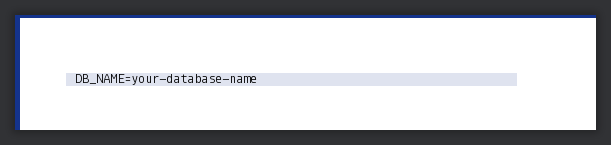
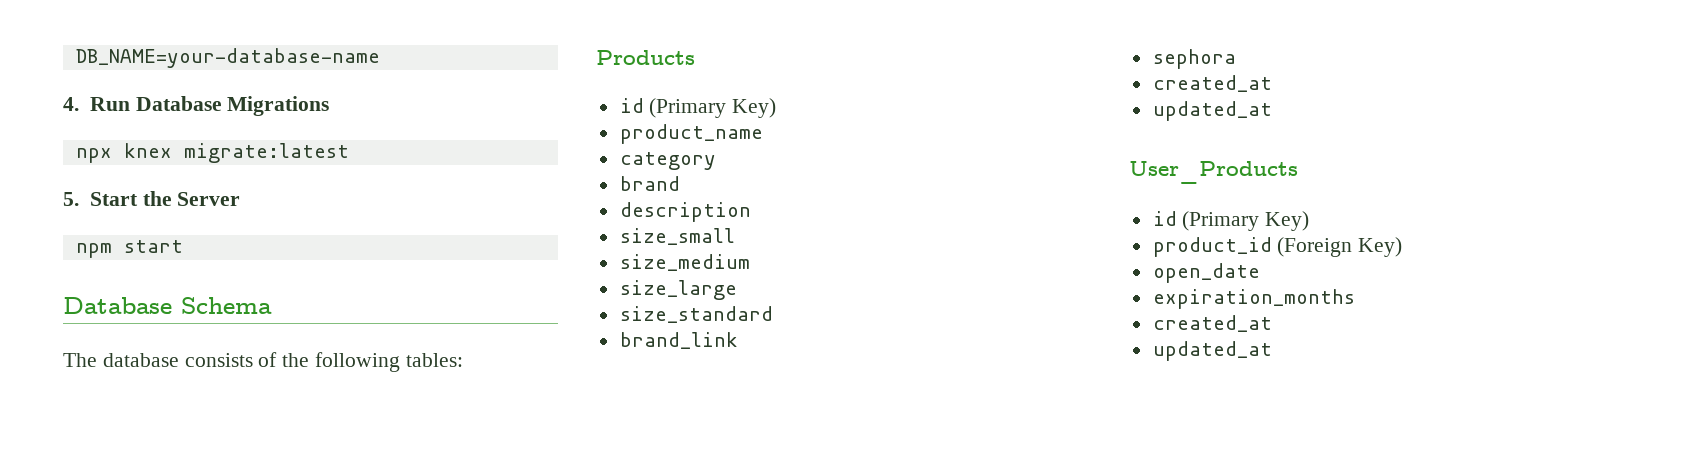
+ 4. Run Database Migrations
+ npx knex migrate:latest
+ 5. Start the Server
+ npm start
+ Database Schema
+ The database consists of the following tables:
+ Products
+ id (Primary Key)
+ product_name
+ category
+ brand
+ description
+ size_small
+ size_medium
+ size_large
+ size_standard
+ brand_link
+ sephora
+ created_at
+ updated_at
+ User_Products
+ id (Primary Key)
+ product_id (Foreign Key)
+ open_date
+ expiration_months
+ created_at
+ updated_at

